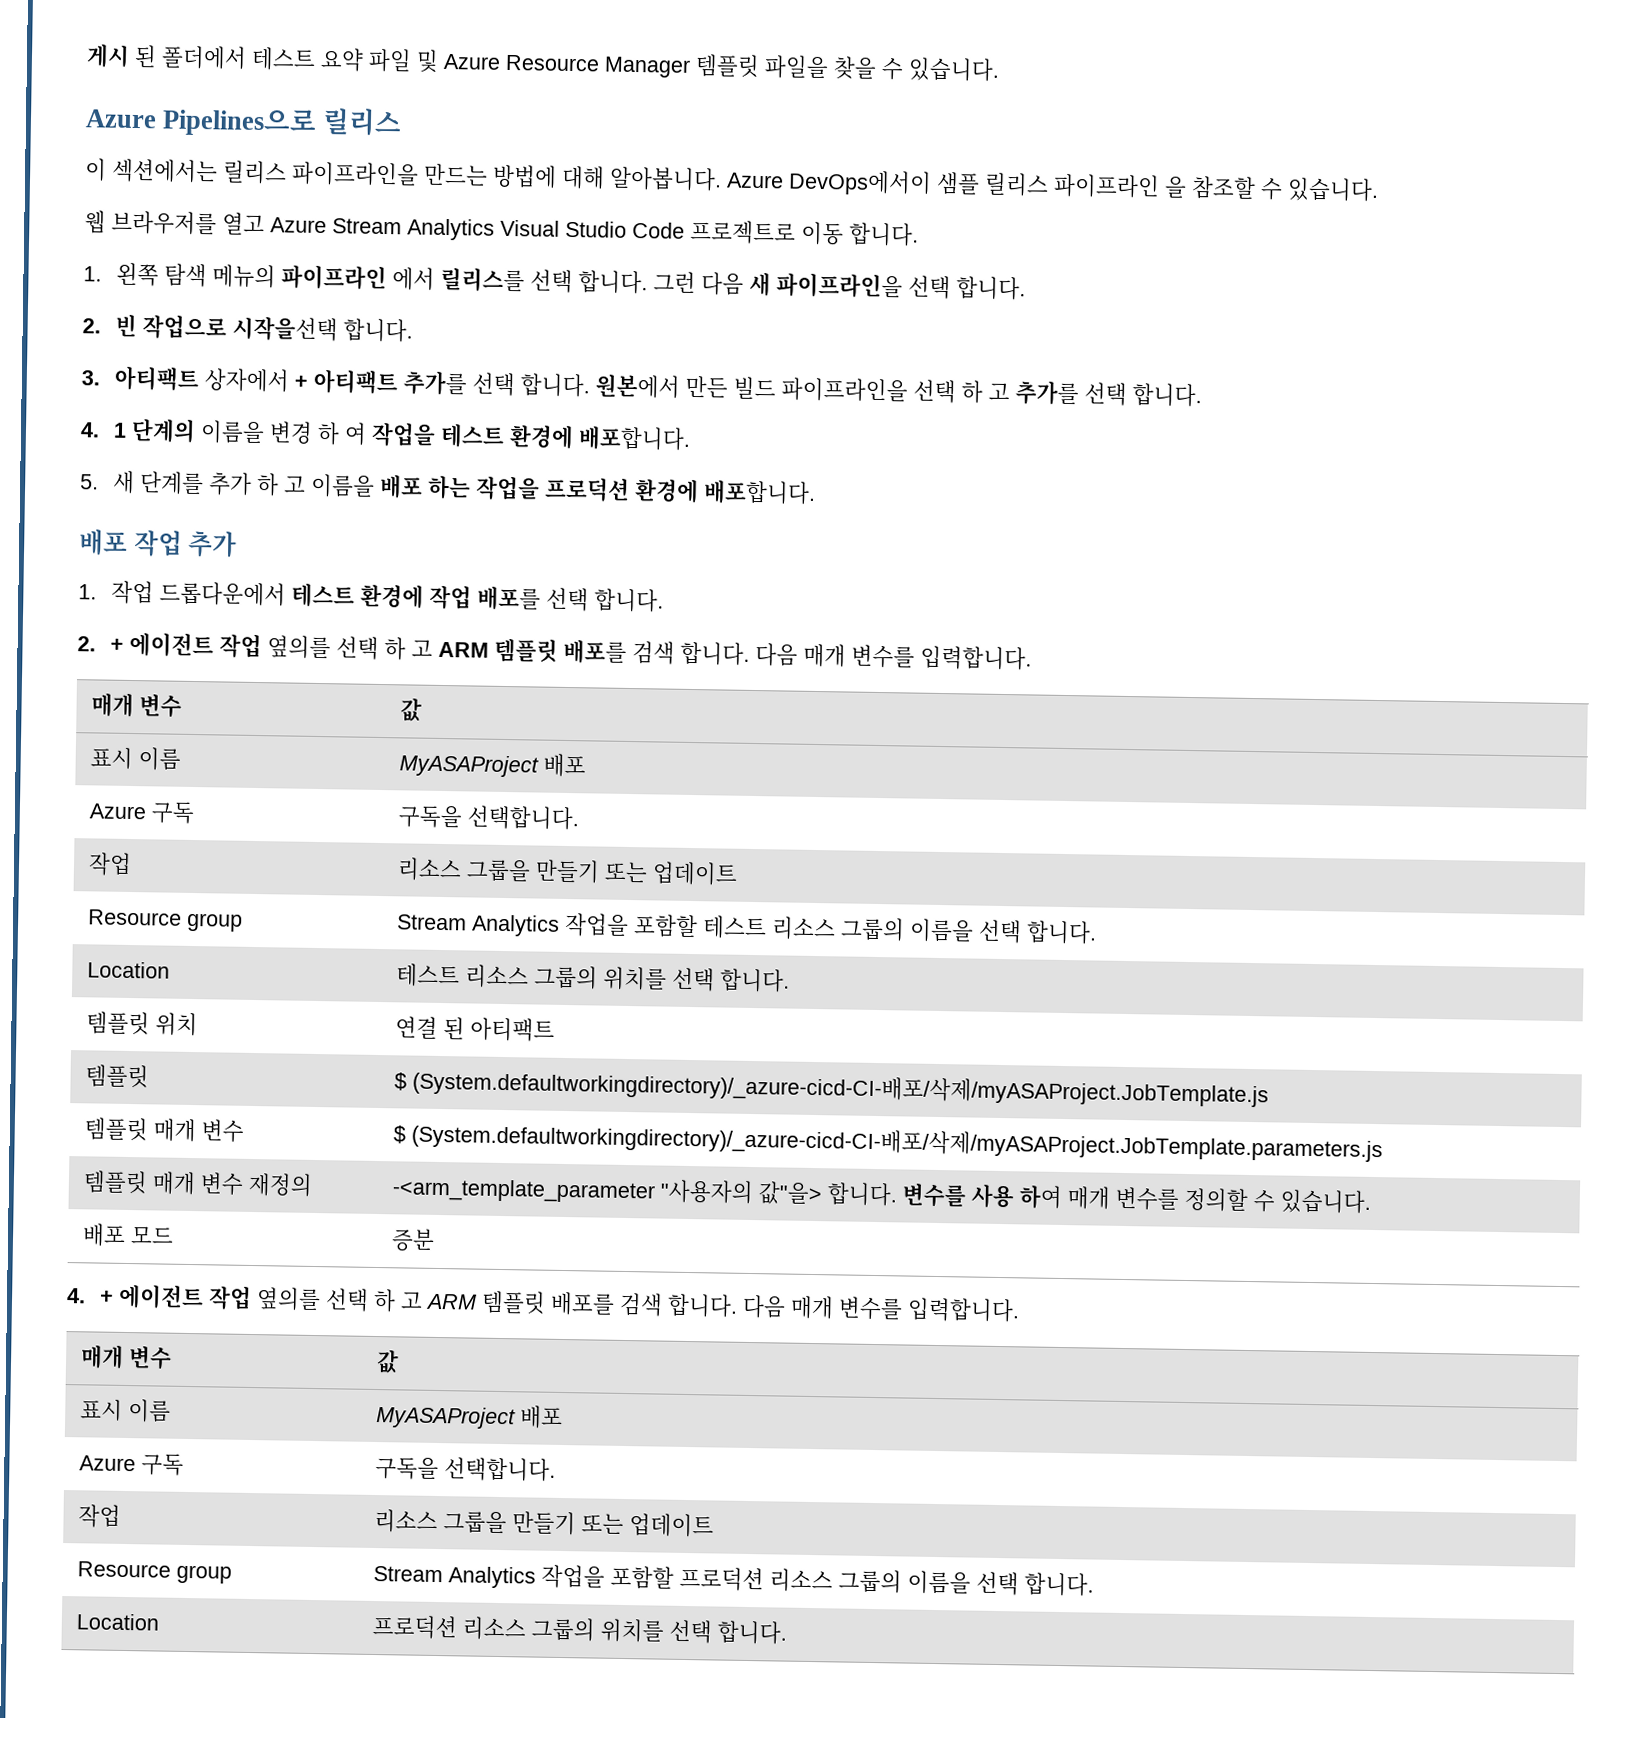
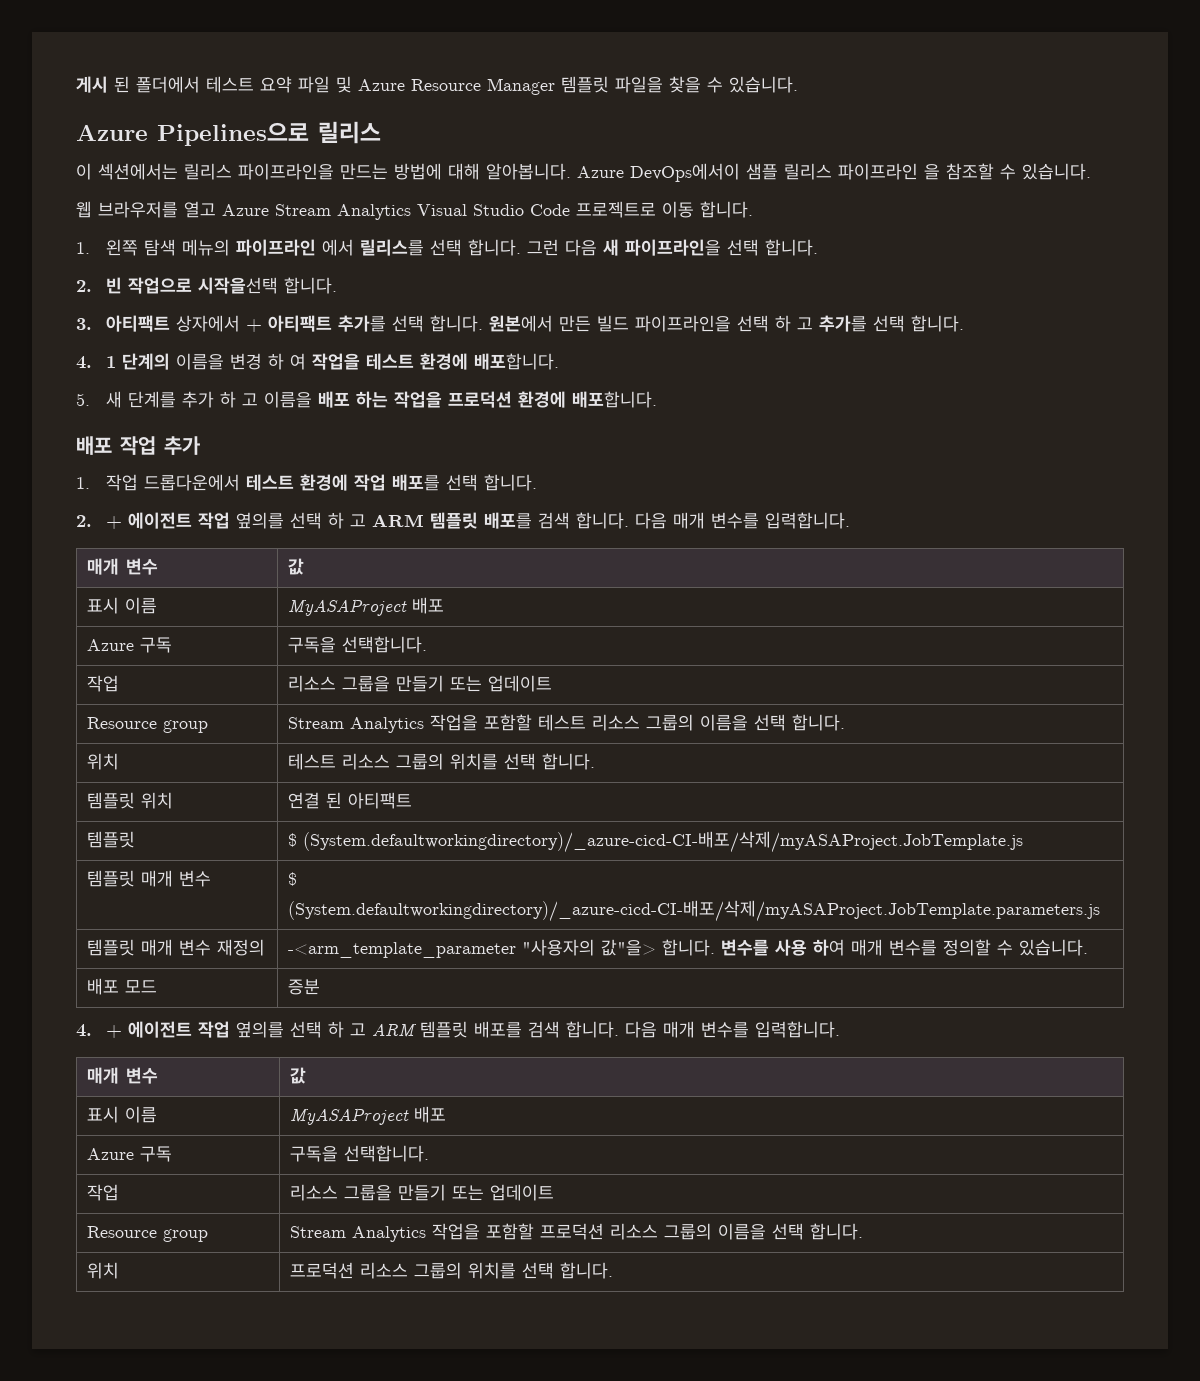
- Location | 테스트 리소스 그룹의 위치를 선택 합니다.
+ 위치 | 테스트 리소스 그룹의 위치를 선택 합니다.
- Location | 프로덕션 리소스 그룹의 위치를 선택 합니다.
+ 위치 | 프로덕션 리소스 그룹의 위치를 선택 합니다.

